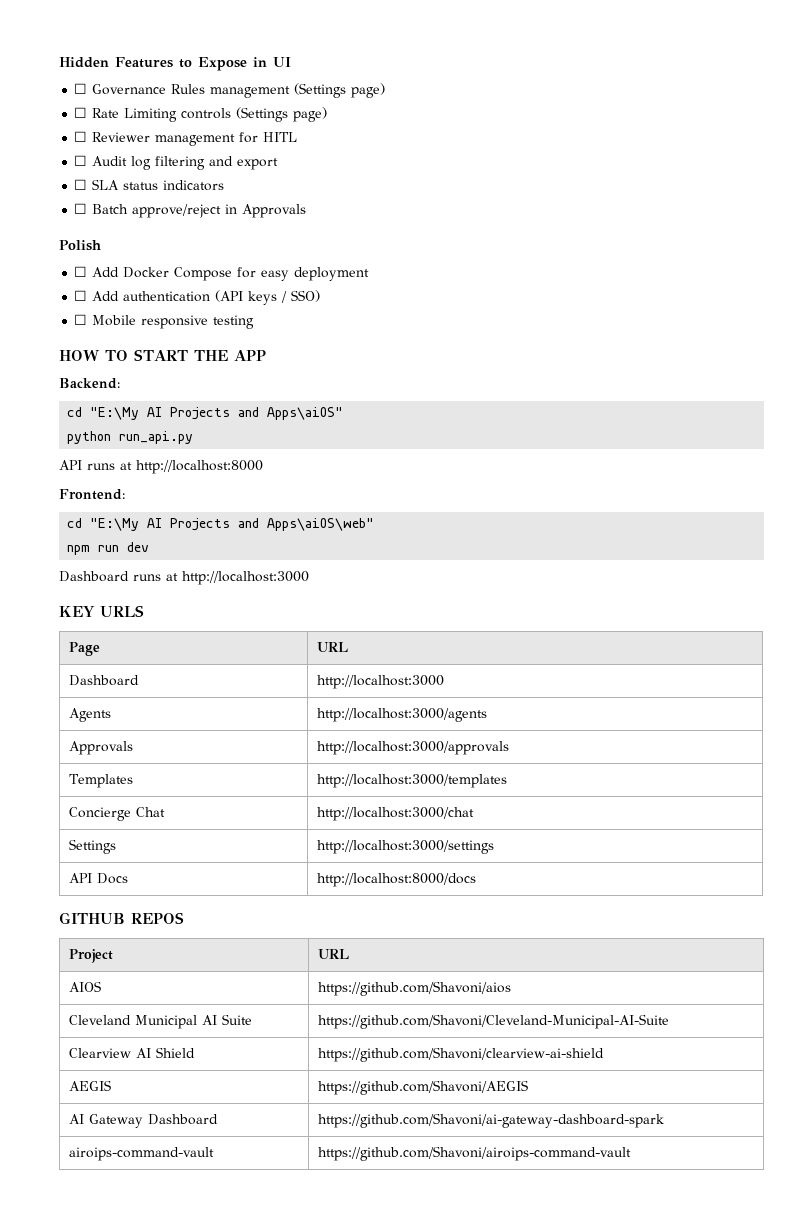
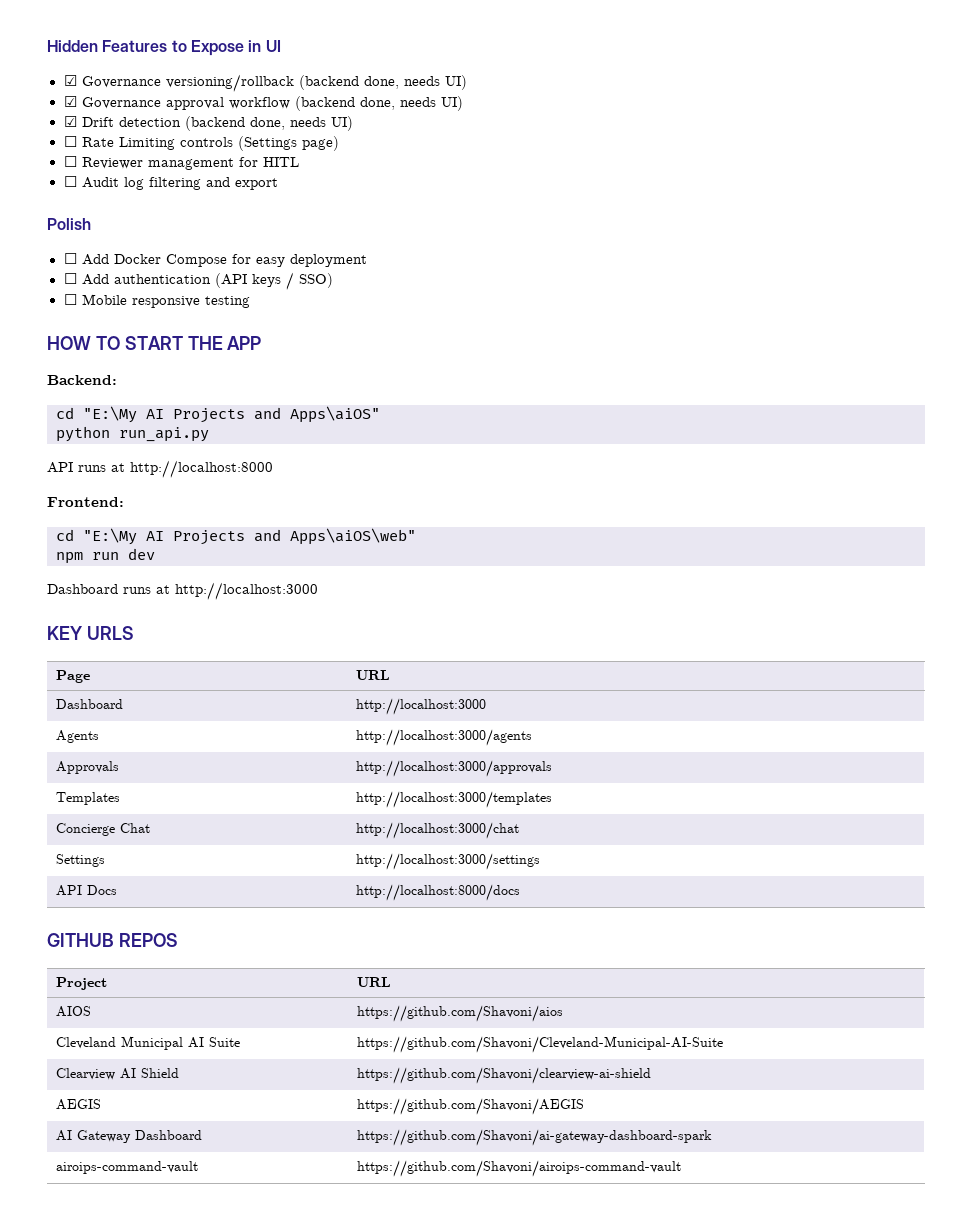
- ☐ Governance Rules management (Settings page)
+ ☑ Governance versioning/rollback (backend done, needs UI)
+ ☑ Governance approval workflow (backend done, needs UI)
+ ☑ Drift detection (backend done, needs UI)
- ☐ SLA status indicators
- ☐ Batch approve/reject in Approvals

